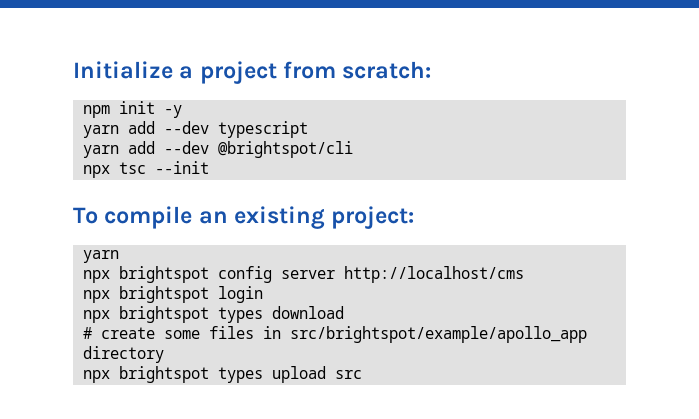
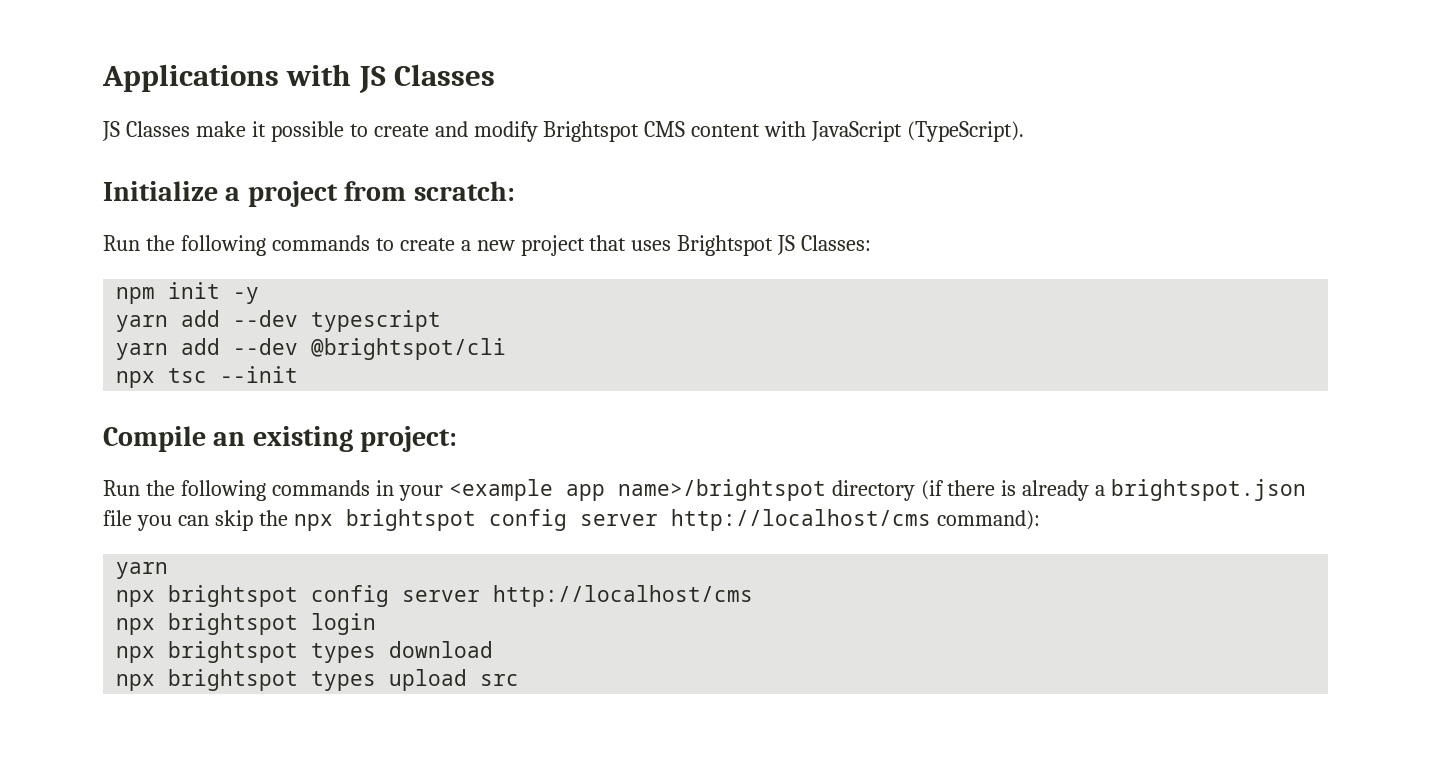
+ Applications with JS Classes
+ JS Classes make it possible to create and modify Brightspot CMS content with JavaScript (TypeScript).
+ Run the following commands to create a new project that uses Brightspot JS Classes:
- To compile an existing project:
+ Compile an existing project:
+ Run the following commands in your <example app name>/brightspot directory (if there is already a brightspot.json file you can skip the npx brightspot config server http://localhost/cms command):
- # create some files in src/brightspot/example/apollo_app directory

